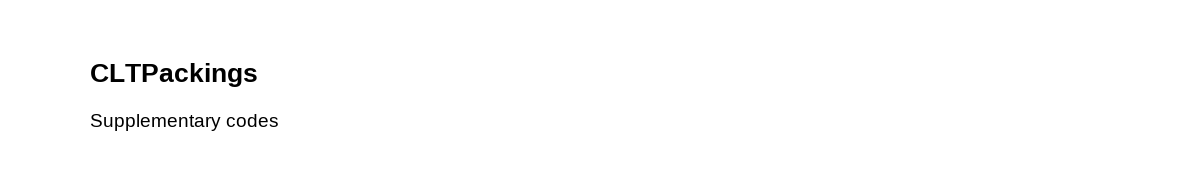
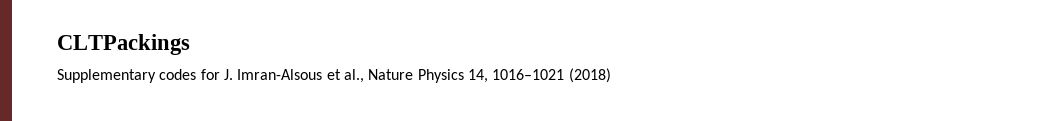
- Supplementary codes
+ Supplementary codes for J. Imran-Alsous et al., Nature Physics 14, 1016–1021 (2018)

